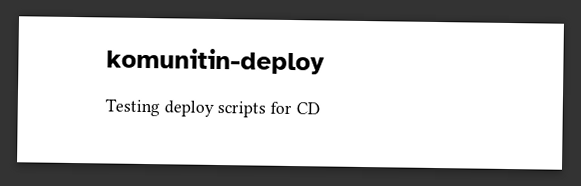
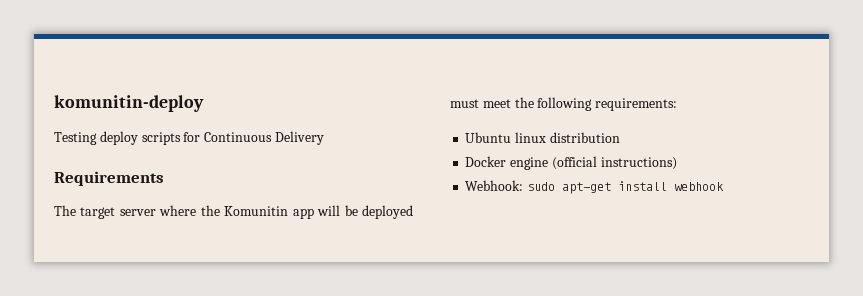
- Testing deploy scripts for CD
+ Testing deploy scripts for Continuous Delivery
+ Requirements
+ The target server where the Komunitin app will be deployed must meet the following requirements:
+ Ubuntu linux distribution
+ Docker engine (official instructions)
+ Webhook: sudo apt-get install webhook

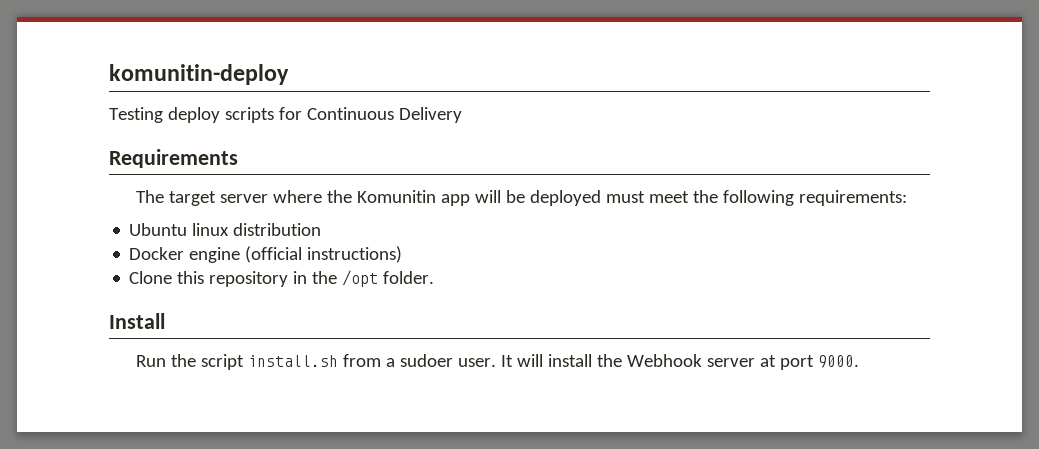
- Webhook: sudo apt-get install webhook
+ Clone this repository in the /opt folder.
+ Install
+ Run the script install.sh from a sudoer user. It will install the Webhook server at port 9000.

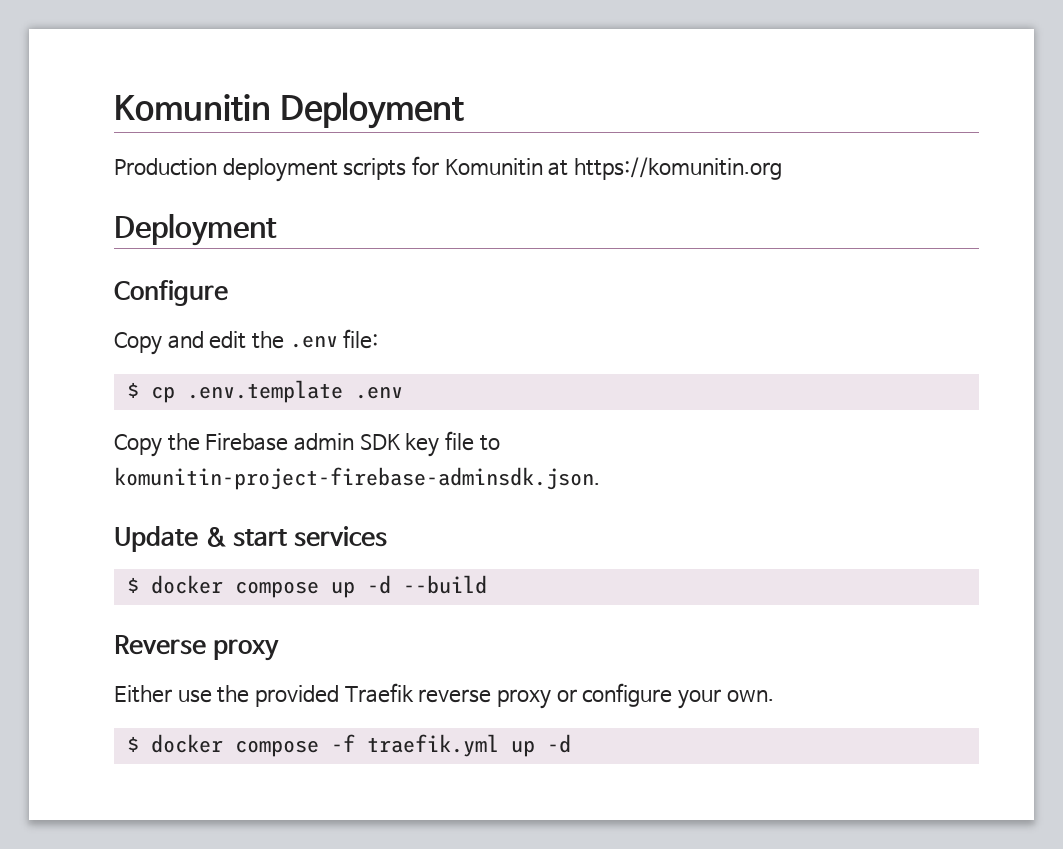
- komunitin-deploy
- Testing deploy scripts for Continuous Delivery
- Requirements
- The target server where the Komunitin app will be deployed must meet the following requirements:
- Ubuntu linux distribution
- Docker engine (official instructions)
- Clone this repository in the /opt folder.
- Install
- Run the script install.sh from a sudoer user. It will install the Webhook server at port 9000.
+ Komunitin Deployment
+ Production deployment scripts for Komunitin at https://komunitin.org
+ Deployment
+ Configure
+ Copy and edit the .env file:
+ $ cp .env.template .env
+ Copy the Firebase admin SDK key file to komunitin-project-firebase-adminsdk.json.
+ Update & start services
+ $ docker compose up -d --build
+ Reverse proxy
+ Either use the provided Traefik reverse proxy or configure your own.
+ $ docker compose -f traefik.yml up -d

